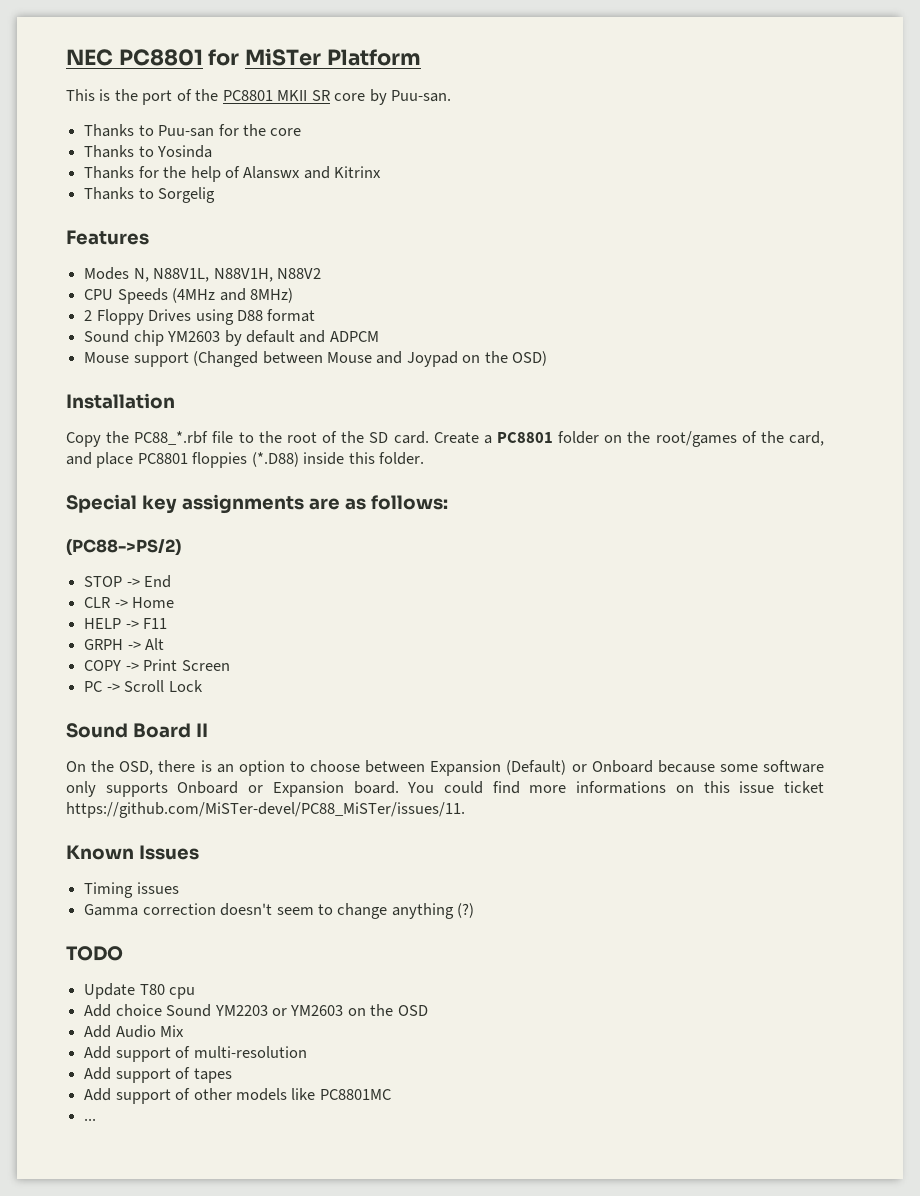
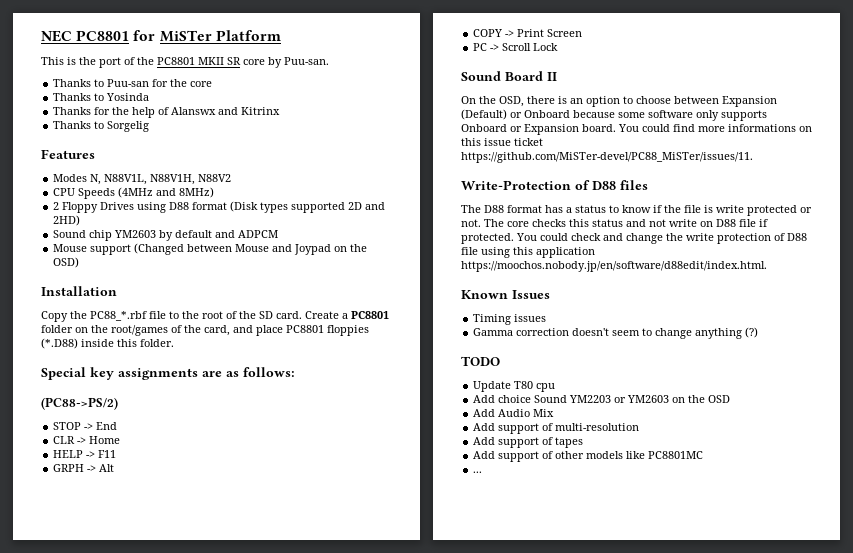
- 2 Floppy Drives using D88 format
+ 2 Floppy Drives using D88 format (Disk types supported 2D and 2HD)
+ Write-Protection of D88 files
+ The D88 format has a status to know if the file is write protected or not. The core checks this status and not write on D88 file if protected. You could check and change the write protection of D88 file using this application https://moochos.nobody.jp/en/software/d88edit/index.html.

